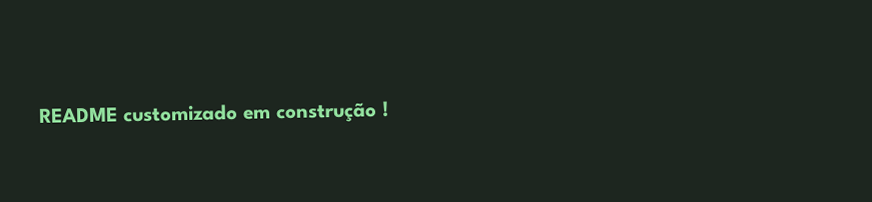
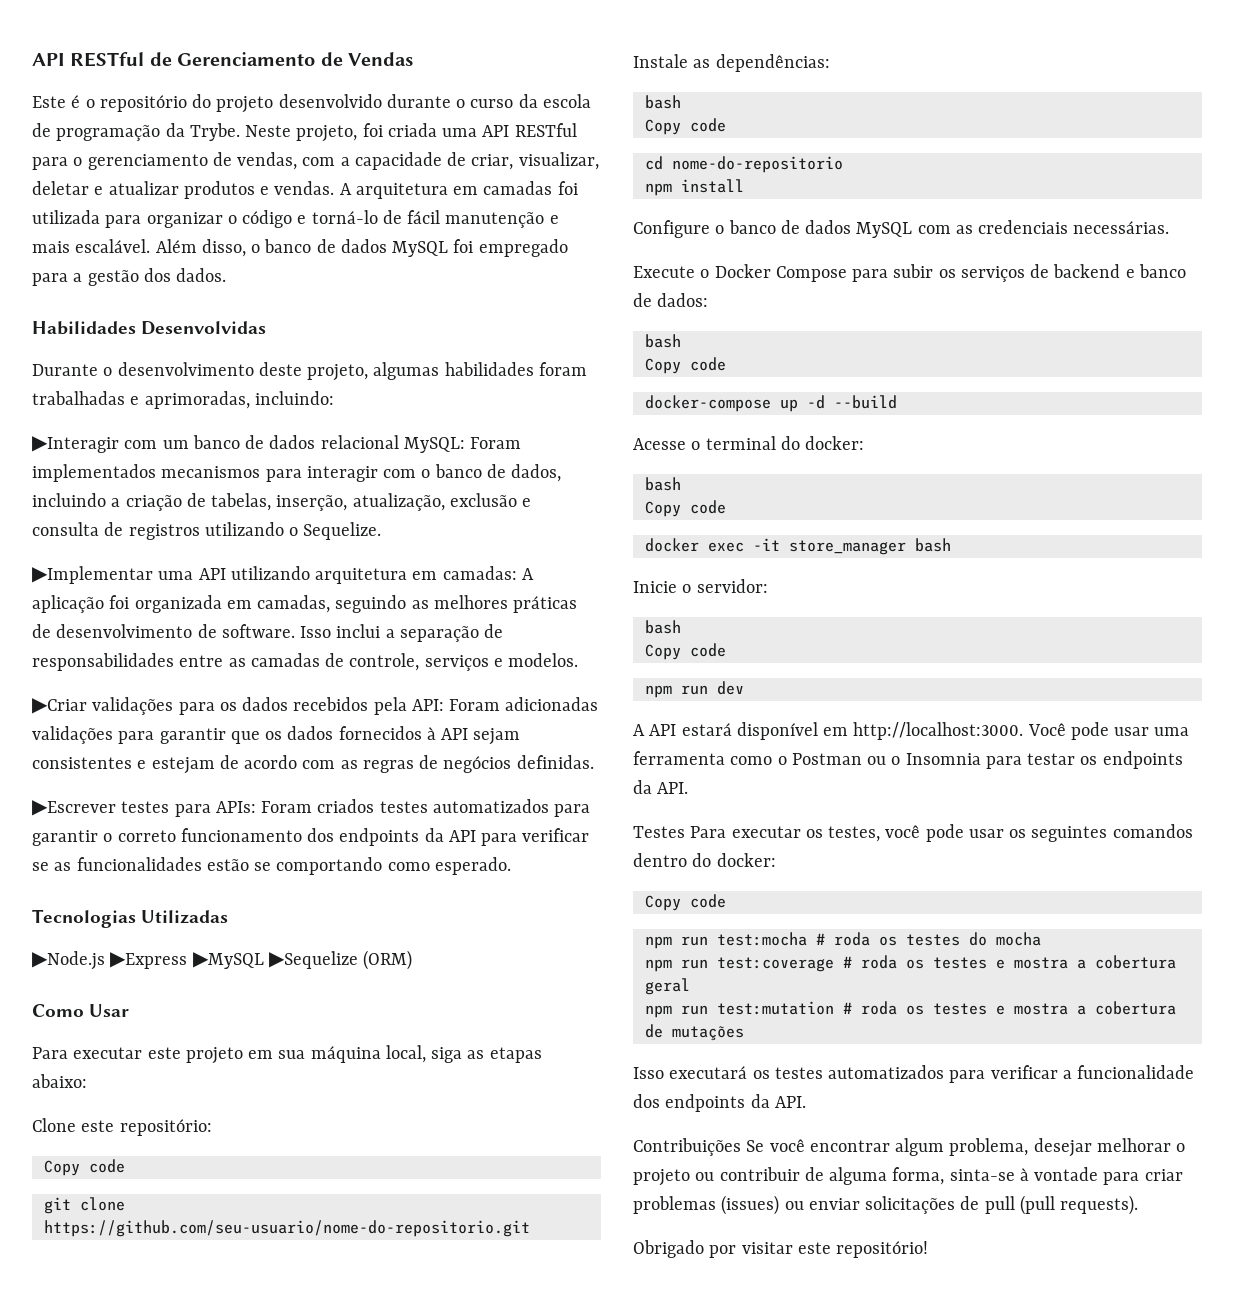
- README customizado em construção !
+ API RESTful de Gerenciamento de Vendas
+ Este é o repositório do projeto desenvolvido durante o curso da escola de programação da Trybe. Neste projeto, foi criada uma API RESTful para o gerenciamento de vendas, com a capacidade de criar, visualizar, deletar e atualizar produtos e vendas. A arquitetura em camadas foi utilizada para organizar o código e torná-lo de fácil manutenção e mais escalável. Além disso, o banco de dados MySQL foi empregado para a gestão dos dados.
+ Habilidades Desenvolvidas
+ Durante o desenvolvimento deste projeto, algumas habilidades foram trabalhadas e aprimoradas, incluindo:
+ ▶Interagir com um banco de dados relacional MySQL: Foram implementados mecanismos para interagir com o banco de dados, incluindo a criação de tabelas, inserção, atualização, exclusão e consulta de registros utilizando o Sequelize.
+ ▶Implementar uma API utilizando arquitetura em camadas: A aplicação foi organizada em camadas, seguindo as melhores práticas de desenvolvimento de software. Isso inclui a separação de responsabilidades entre as camadas de controle, serviços e modelos.
+ ▶Criar validações para os dados recebidos pela API: Foram adicionadas validações para garantir que os dados fornecidos à API sejam consistentes e estejam de acordo com as regras de negócios definidas.
+ ▶Escrever testes para APIs: Foram criados testes automatizados para garantir o correto funcionamento dos endpoints da API para verificar se as funcionalidades estão se comportando como esperado.
+ Tecnologias Utilizadas
+ ▶Node.js ▶Express ▶MySQL ▶Sequelize (ORM)
+ Como Usar
+ Para executar este projeto em sua máquina local, siga as etapas abaixo:
+ Clone este repositório:
+ Copy code
+ git clone https://github.com/seu-usuario/nome-do-repositorio.git
+ Instale as dependências:
+ bash
+ Copy code
+ cd nome-do-repositorio
+ npm install
+ Configure o banco de dados MySQL com as credenciais necessárias.
+ Execute o Docker Compose para subir os serviços de backend e banco de dados:
+ bash
+ Copy code
+ docker-compose up -d --build
+ Acesse o terminal do docker:
+ bash
+ Copy code
+ docker exec -it store_manager bash
+ Inicie o servidor:
+ bash
+ Copy code
+ npm run dev
+ A API estará disponível em http://localhost:3000. Você pode usar uma ferramenta como o Postman ou o Insomnia para testar os endpoints da API.
+ Testes Para executar os testes, você pode usar os seguintes comandos dentro do docker:
+ Copy code
+ npm run test:mocha # roda os testes do mocha
+ npm run test:coverage # roda os testes e mostra a cobertura geral
+ npm run test:mutation # roda os testes e mostra a cobertura de mutações
+ Isso executará os testes automatizados para verificar a funcionalidade dos endpoints da API.
+ Contribuições Se você encontrar algum problema, desejar melhorar o projeto ou contribuir de alguma forma, sinta-se à vontade para criar problemas (issues) ou enviar solicitações de pull (pull requests).
+ Obrigado por visitar este repositório!

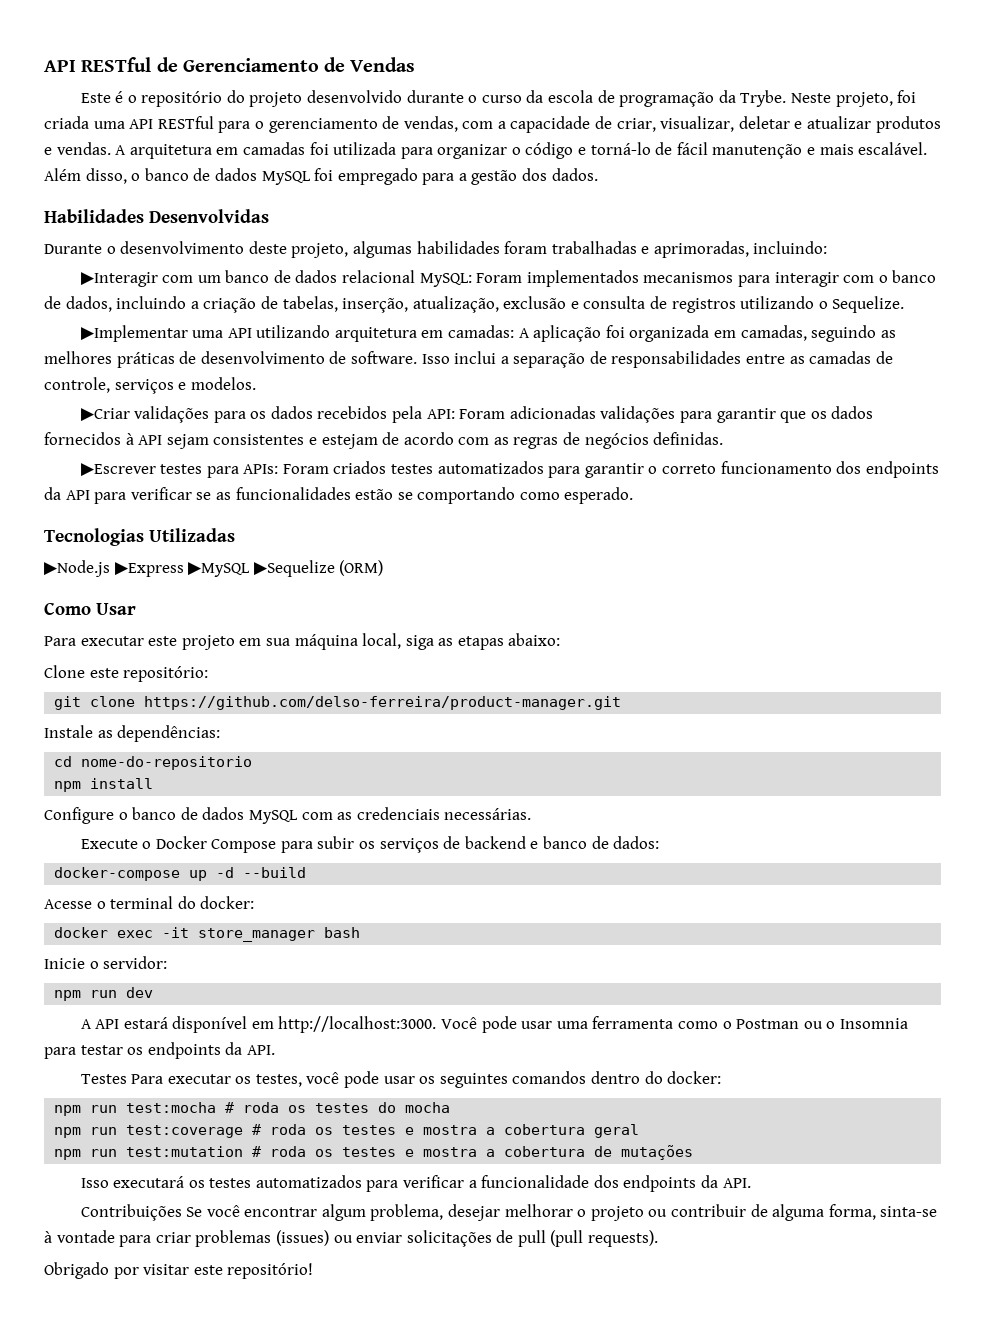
  Clone este repositório:
- Copy code
- git clone https://github.com/seu-usuario/nome-do-repositorio.git
+ git clone https://github.com/delso-ferreira/product-manager.git
  Instale as dependências:
- bash
- Copy code
  Execute o Docker Compose para subir os serviços de backend e banco de dados:
- bash
- Copy code
  Acesse o terminal do docker:
- bash
- Copy code
  Inicie o servidor:
- bash
- Copy code
  Testes Para executar os testes, você pode usar os seguintes comandos dentro do docker:
- Copy code

